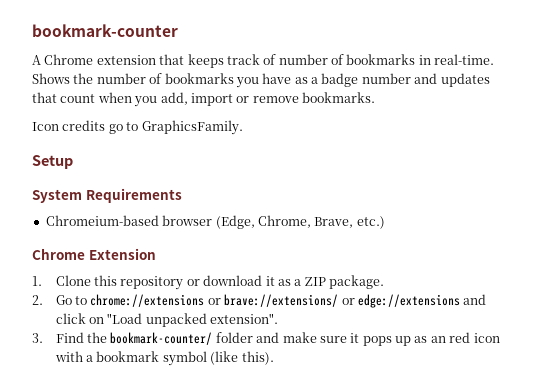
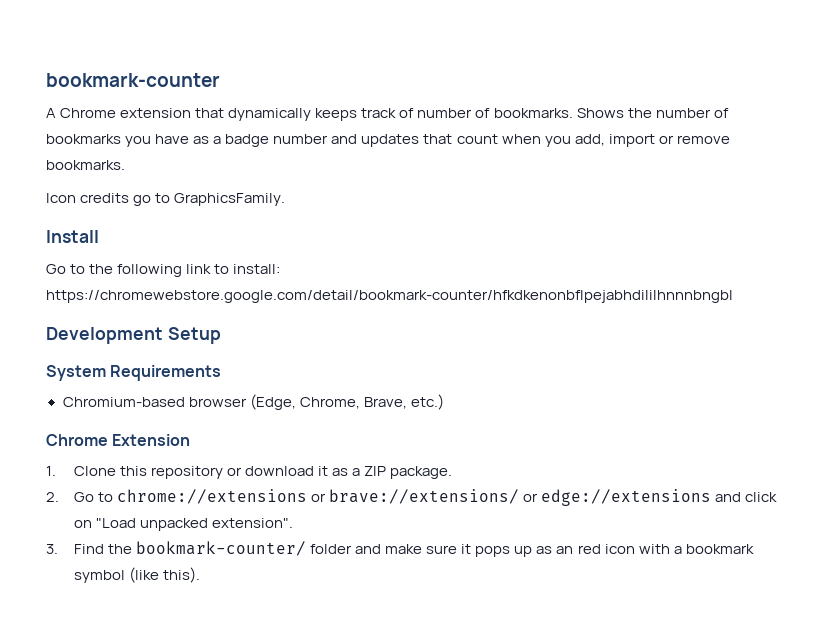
- A Chrome extension that keeps track of number of bookmarks in real-time.
+ A Chrome extension that dynamically keeps track of number of bookmarks.
- Setup
+ Install
+ Go to the following link to install: https://chromewebstore.google.com/detail/bookmark-counter/hfkdkenonbflpejabhdililhnnnbngbl
+ Development Setup
- Chromeium-based browser (Edge, Chrome, Brave, etc.)
+ Chromium-based browser (Edge, Chrome, Brave, etc.)

